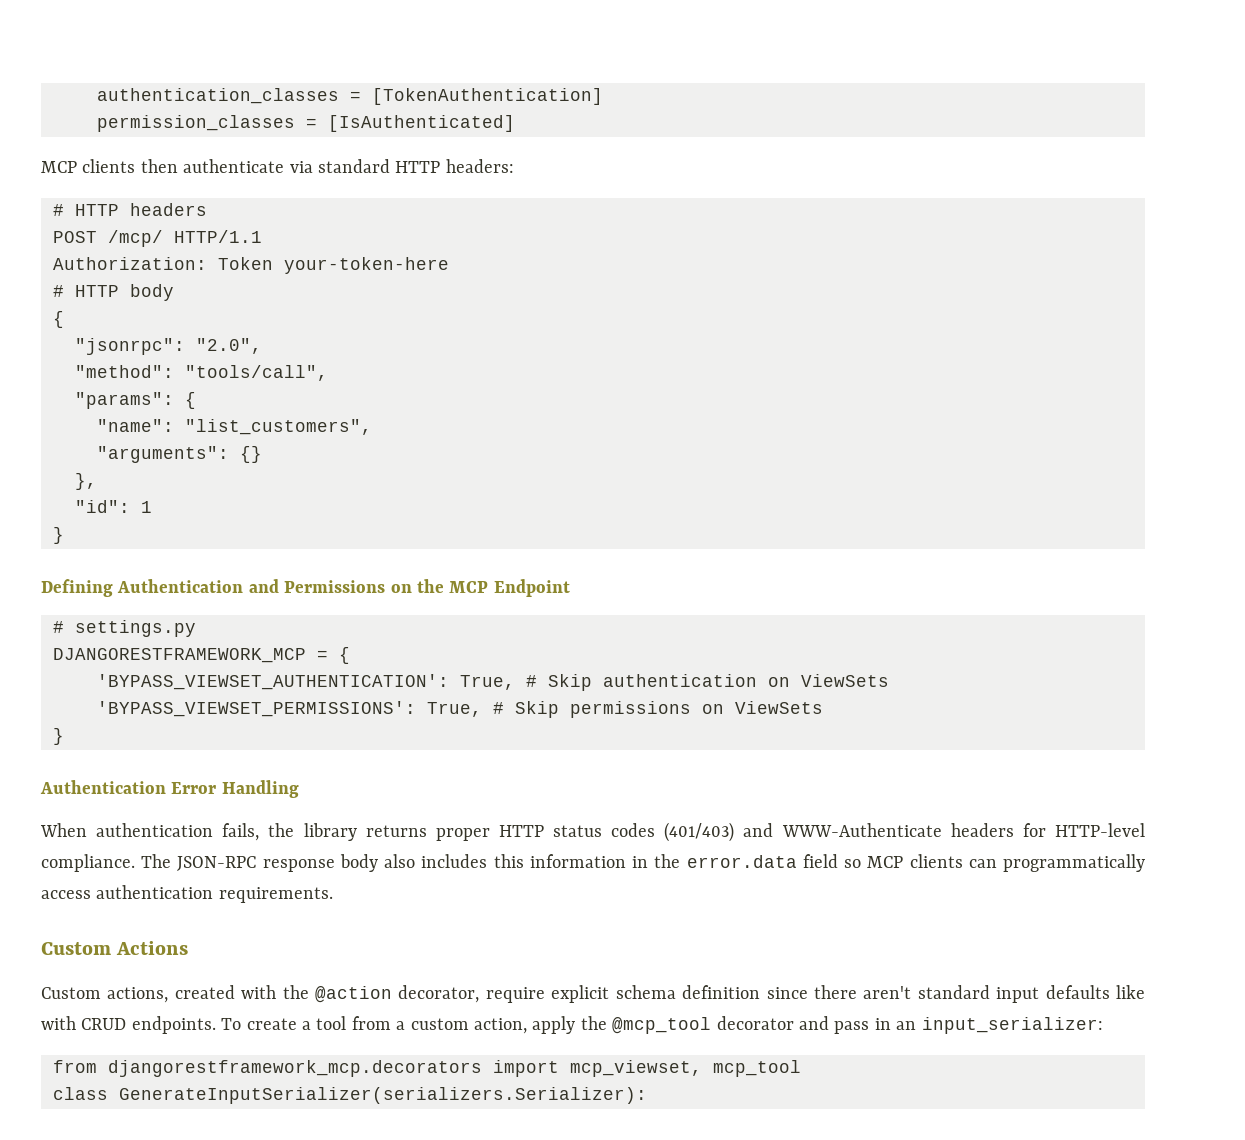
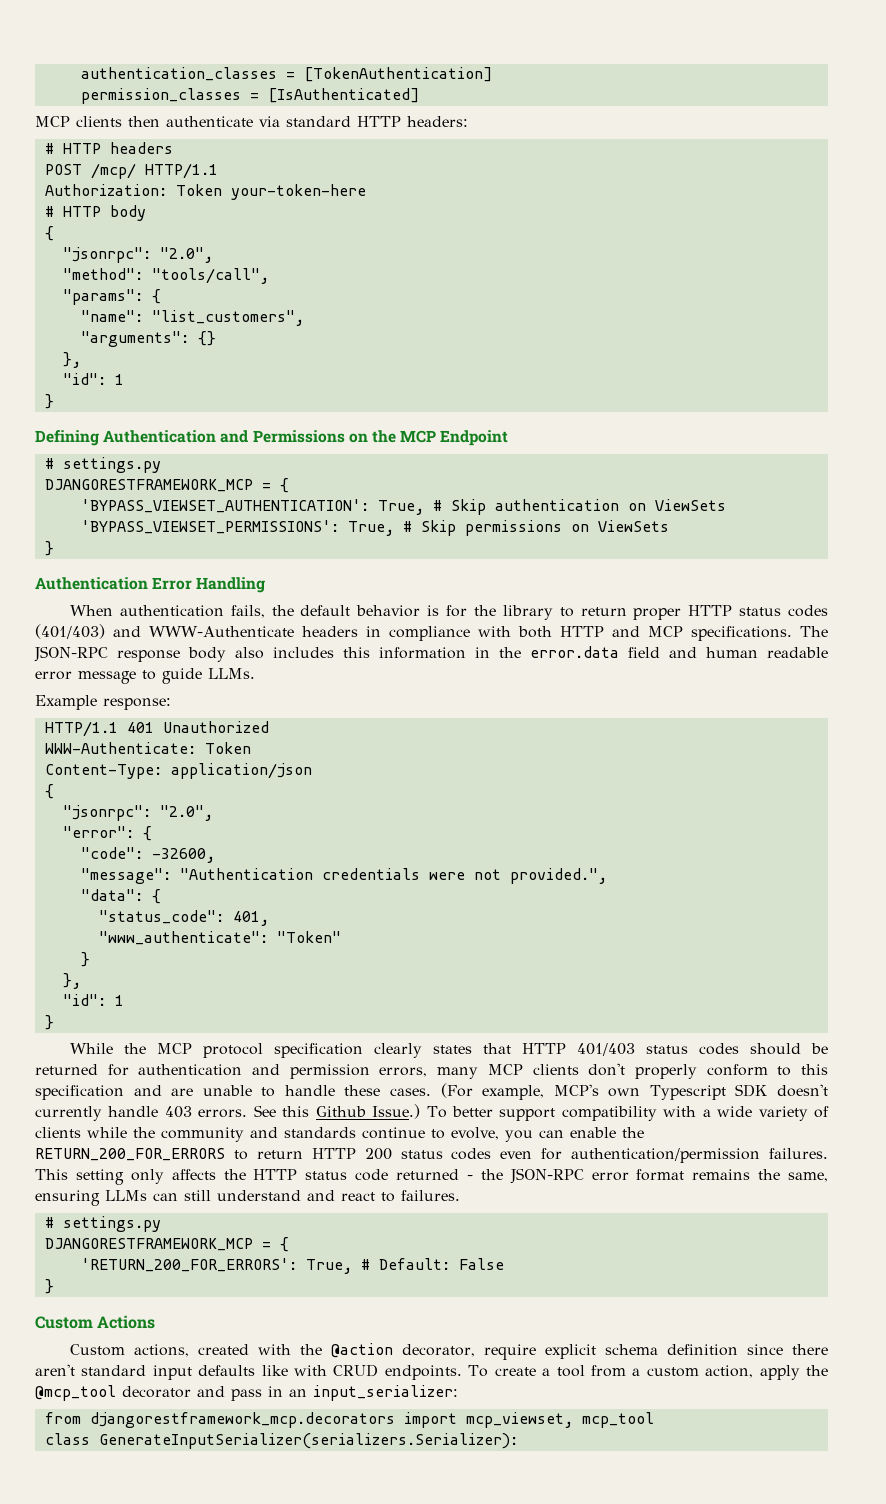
- When authentication fails, the library returns proper HTTP status codes (401/403) and WWW-Authenticate headers for HTTP-level compliance.
+ When authentication fails, the default behavior is for the library to return proper HTTP status codes (401/403) and WWW-Authenticate headers in compliance with both HTTP and MCP specifications.
- The JSON-RPC response body also includes this information in the error.data field so MCP clients can programmatically access authentication requirements.
+ The JSON-RPC response body also includes this information in the error.data field and human readable error message to guide LLMs.
+ Example response:
+ HTTP/1.1 401 Unauthorized
+ WWW-Authenticate: Token
+ Content-Type: application/json
+ {
+ "jsonrpc": "2.0",
+ "error": {
+ "code": -32600,
+ "message": "Authentication credentials were not provided.",
+ "data": {
+ "status_code": 401,
+ "www_authenticate": "Token"
+ }
+ },
+ "id": 1
+ }
+ While the MCP protocol specification clearly states that HTTP 401/403 status codes should be returned for authentication and permission errors, many MCP clients don't properly conform to this specification and are unable to handle these cases. (For example, MCP's own Typescript SDK doesn't currently handle 403 errors. See this Github Issue.) To better support compatibility with a wide variety of clients while the community and standards continue to evolve, you can enable the RETURN_200_FOR_ERRORS to return HTTP 200 status codes even for authentication/permission failures. This setting only affects the HTTP status code returned - the JSON-RPC error format remains the same, ensuring LLMs can still understand and react to failures.
+ # settings.py
+ DJANGORESTFRAMEWORK_MCP = {
+ 'RETURN_200_FOR_ERRORS': True, # Default: False
+ }

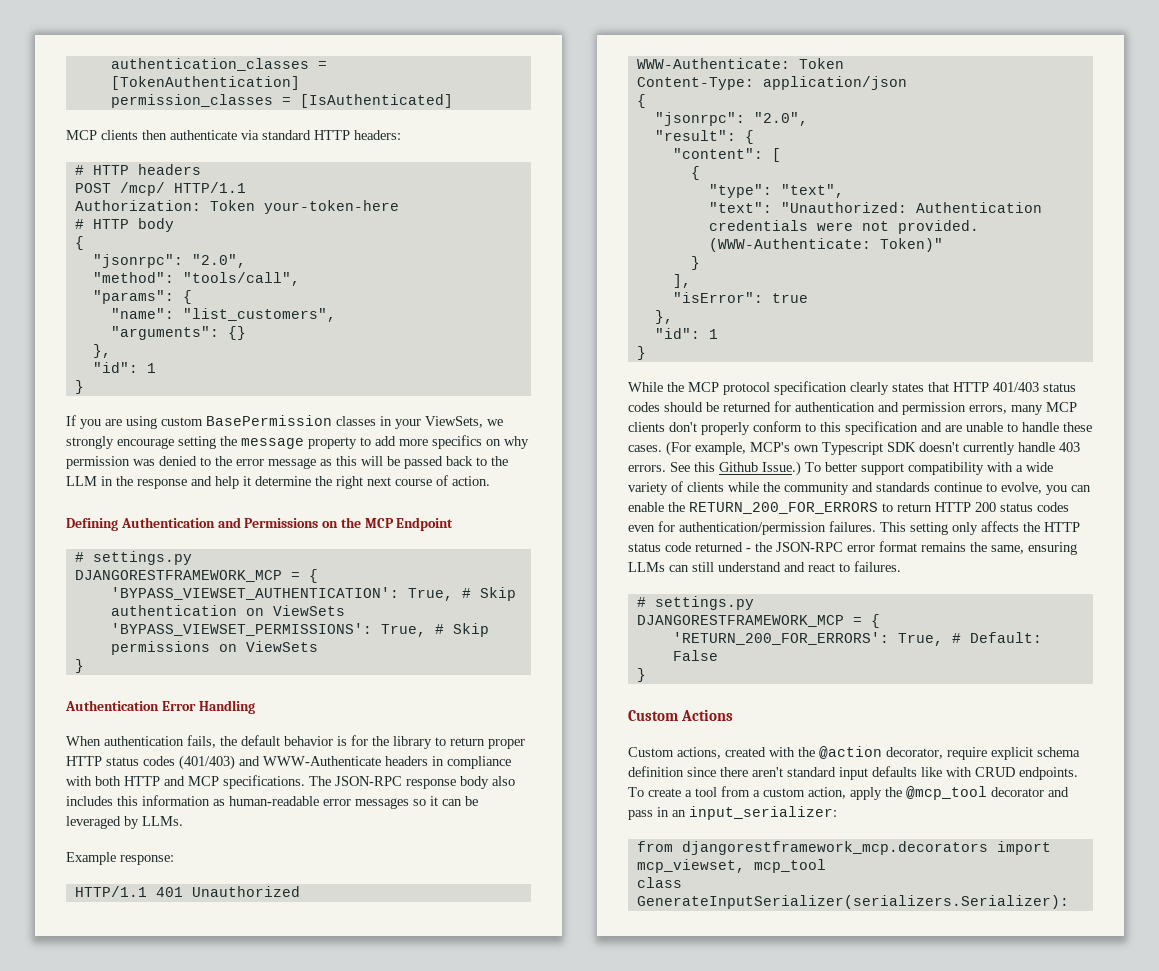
+ If you are using custom BasePermission classes in your ViewSets, we strongly encourage setting the message property to add more specifics on why permission was denied to the error message as this will be passed back to the LLM in the response and help it determine the right next course of action.
- The JSON-RPC response body also includes this information in the error.data field and human readable error message to guide LLMs.
+ The JSON-RPC response body also includes this information as human-readable error messages so it can be leveraged by LLMs.
- "error": {
- "code": -32600,
- "message": "Authentication credentials were not provided.",
- "data": {
- "status_code": 401,
- "www_authenticate": "Token"
+ "result": {
+ "content": [
+ {
+ "type": "text",
+ "text": "Unauthorized: Authentication credentials were not provided. (WWW-Authenticate: Token)"
  }
+ ],
+ "isError": true

